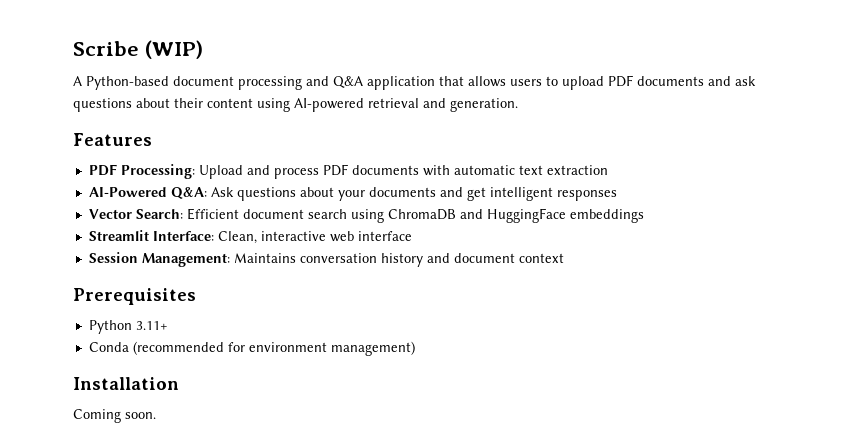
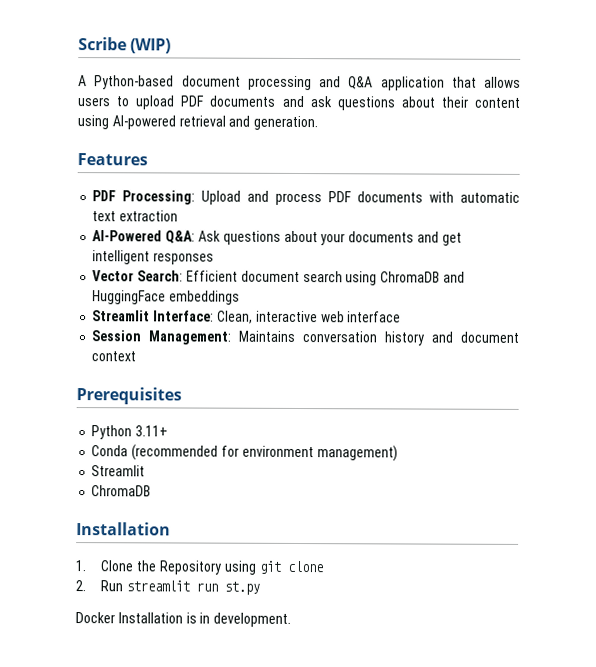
  Conda (recommended for environment management)
+ Streamlit
+ ChromaDB
- Coming soon.
+ 1. Clone the Repository using git clone
+ 2. Run streamlit run st.py
+ Docker Installation is in development.

